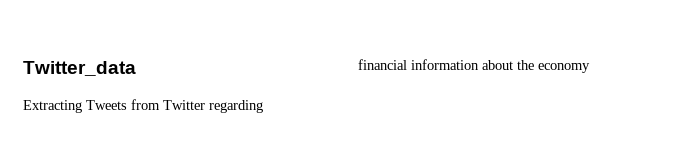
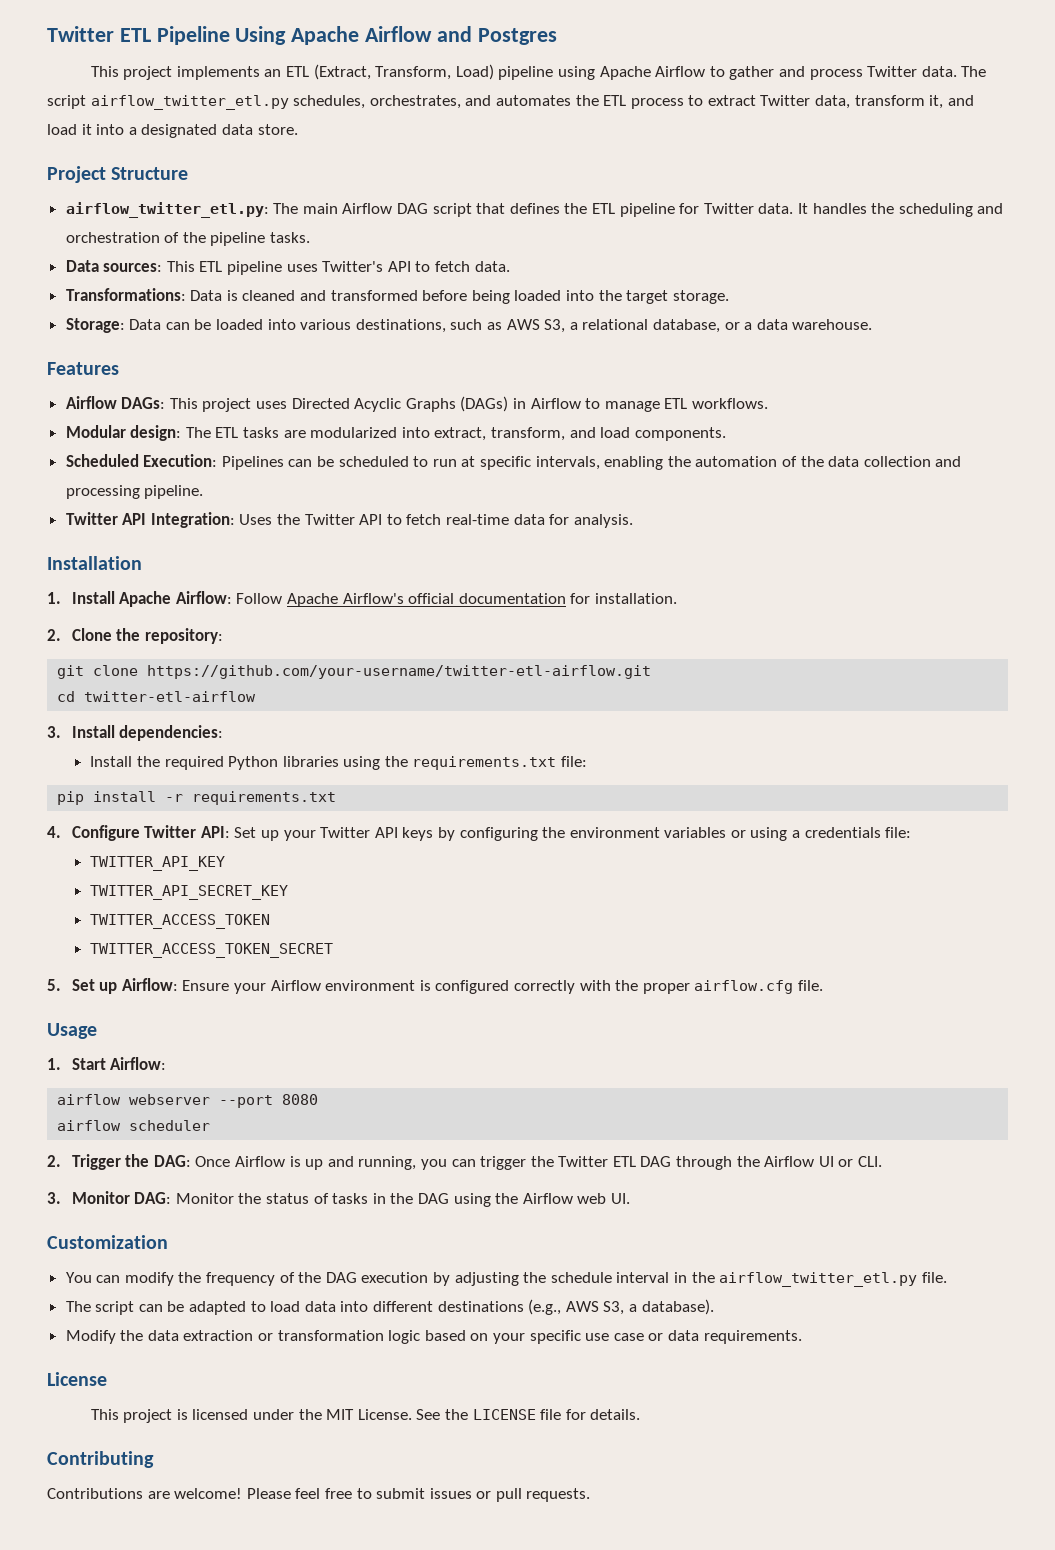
- Twitter_data
- Extracting Tweets from Twitter regarding financial information about the economy
+ Twitter ETL Pipeline Using Apache Airflow and Postgres
+ This project implements an ETL (Extract, Transform, Load) pipeline using Apache Airflow to gather and process Twitter data. The script airflow_twitter_etl.py schedules, orchestrates, and automates the ETL process to extract Twitter data, transform it, and load it into a designated data store.
+ Project Structure
+ airflow_twitter_etl.py: The main Airflow DAG script that defines the ETL pipeline for Twitter data. It handles the scheduling and orchestration of the pipeline tasks.
+ Data sources: This ETL pipeline uses Twitter's API to fetch data.
+ Transformations: Data is cleaned and transformed before being loaded into the target storage.
+ Storage: Data can be loaded into various destinations, such as AWS S3, a relational database, or a data warehouse.
+ Features
+ Airflow DAGs: This project uses Directed Acyclic Graphs (DAGs) in Airflow to manage ETL workflows.
+ Modular design: The ETL tasks are modularized into extract, transform, and load components.
+ Scheduled Execution: Pipelines can be scheduled to run at specific intervals, enabling the automation of the data collection and processing pipeline.
+ Twitter API Integration: Uses the Twitter API to fetch real-time data for analysis.
+ Installation
+ 1. Install Apache Airflow: Follow Apache Airflow's official documentation for installation.
+ 2. Clone the repository:
+ git clone https://github.com/your-username/twitter-etl-airflow.git
+ cd twitter-etl-airflow
+ 3. Install dependencies:
+ Install the required Python libraries using the requirements.txt file:
+ pip install -r requirements.txt
+ 4. Configure Twitter API: Set up your Twitter API keys by configuring the environment variables or using a credentials file:
+ TWITTER_API_KEY
+ TWITTER_API_SECRET_KEY
+ TWITTER_ACCESS_TOKEN
+ TWITTER_ACCESS_TOKEN_SECRET
+ 5. Set up Airflow: Ensure your Airflow environment is configured correctly with the proper airflow.cfg file.
+ Usage
+ 1. Start Airflow:
+ airflow webserver --port 8080
+ airflow scheduler
+ 2. Trigger the DAG: Once Airflow is up and running, you can trigger the Twitter ETL DAG through the Airflow UI or CLI.
+ 3. Monitor DAG: Monitor the status of tasks in the DAG using the Airflow web UI.
+ Customization
+ You can modify the frequency of the DAG execution by adjusting the schedule interval in the airflow_twitter_etl.py file.
+ The script can be adapted to load data into different destinations (e.g., AWS S3, a database).
+ Modify the data extraction or transformation logic based on your specific use case or data requirements.
+ License
+ This project is licensed under the MIT License. See the LICENSE file for details.
+ Contributing
+ Contributions are welcome! Please feel free to submit issues or pull requests.

